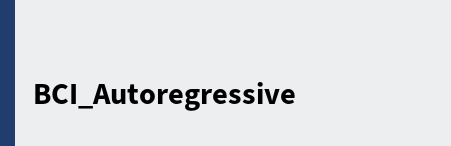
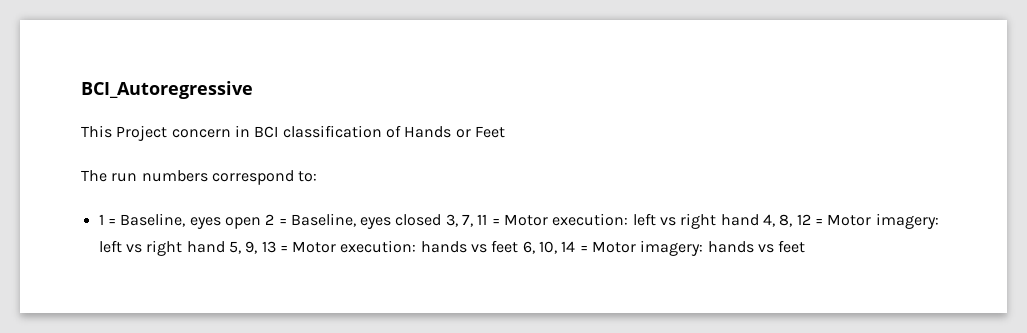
+ This Project concern in BCI classification of Hands or Feet
+ The run numbers correspond to:
+ 1 = Baseline, eyes open 2 = Baseline, eyes closed 3, 7, 11 = Motor execution: left vs right hand 4, 8, 12 = Motor imagery: left vs right hand 5, 9, 13 = Motor execution: hands vs feet 6, 10, 14 = Motor imagery: hands vs feet

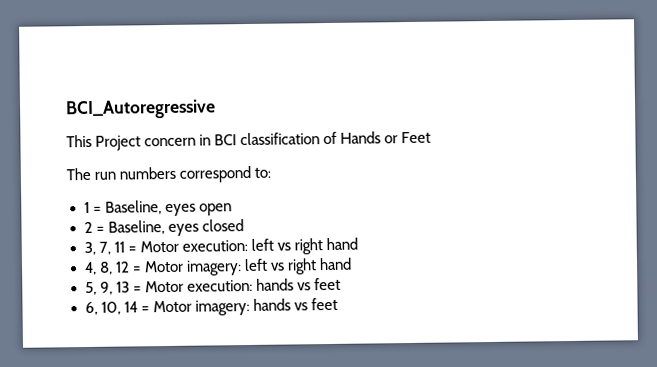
- 1 = Baseline, eyes open 2 = Baseline, eyes closed 3, 7, 11 = Motor execution: left vs right hand 4, 8, 12 = Motor imagery: left vs right hand 5, 9, 13 = Motor execution: hands vs feet 6, 10, 14 = Motor imagery: hands vs feet
+ 1 = Baseline, eyes open
+ 2 = Baseline, eyes closed
+ 3, 7, 11 = Motor execution: left vs right hand
+ 4, 8, 12 = Motor imagery: left vs right hand
+ 5, 9, 13 = Motor execution: hands vs feet
+ 6, 10, 14 = Motor imagery: hands vs feet

